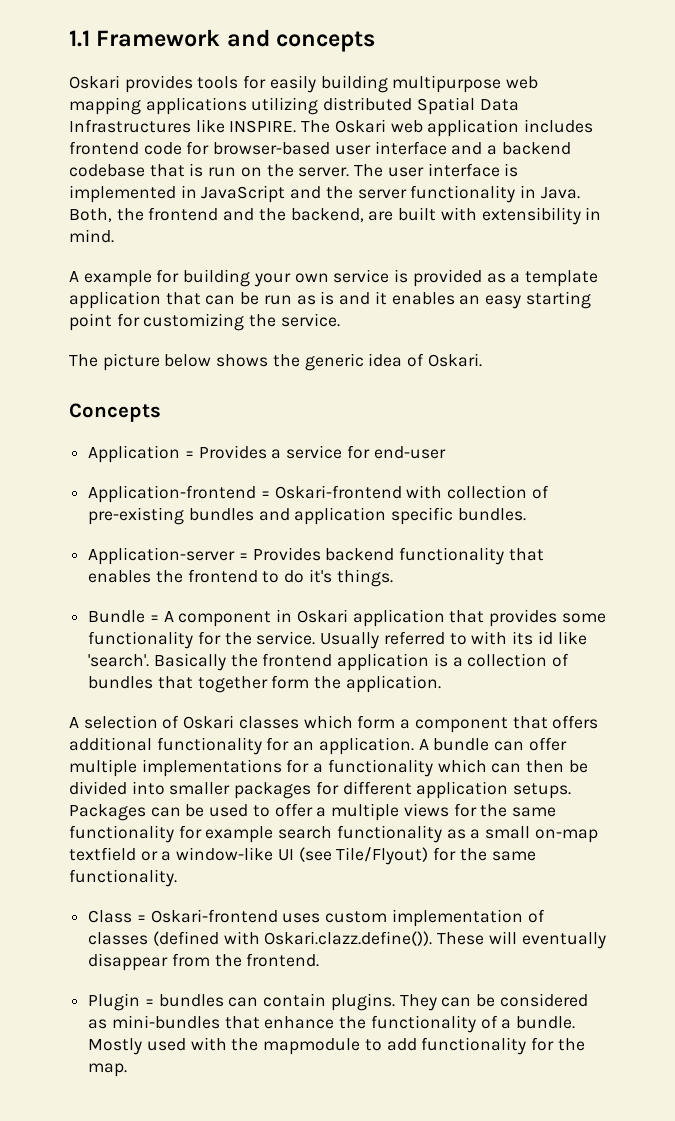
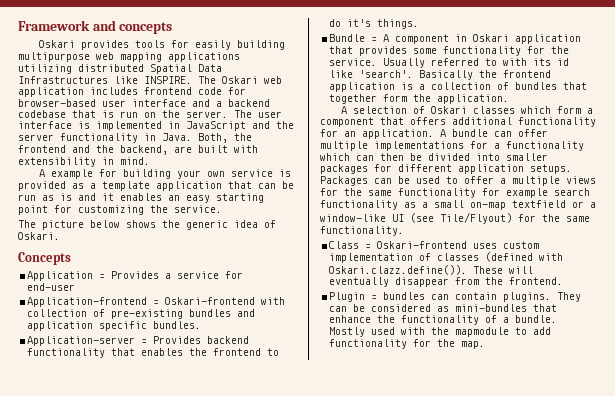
- 1.1 Framework and concepts
+ Framework and concepts

